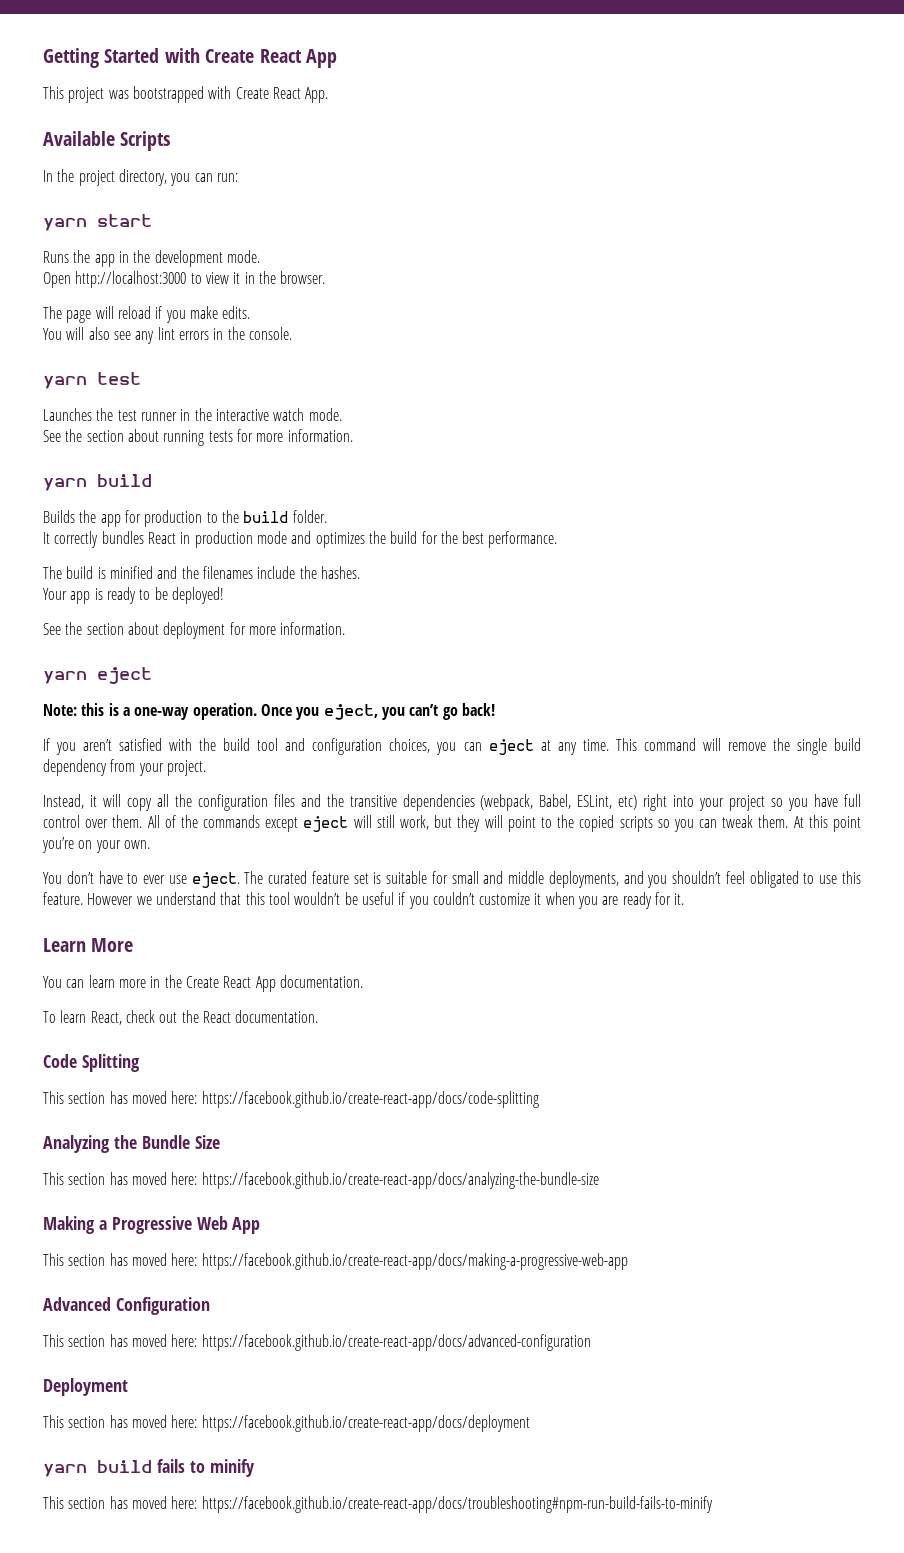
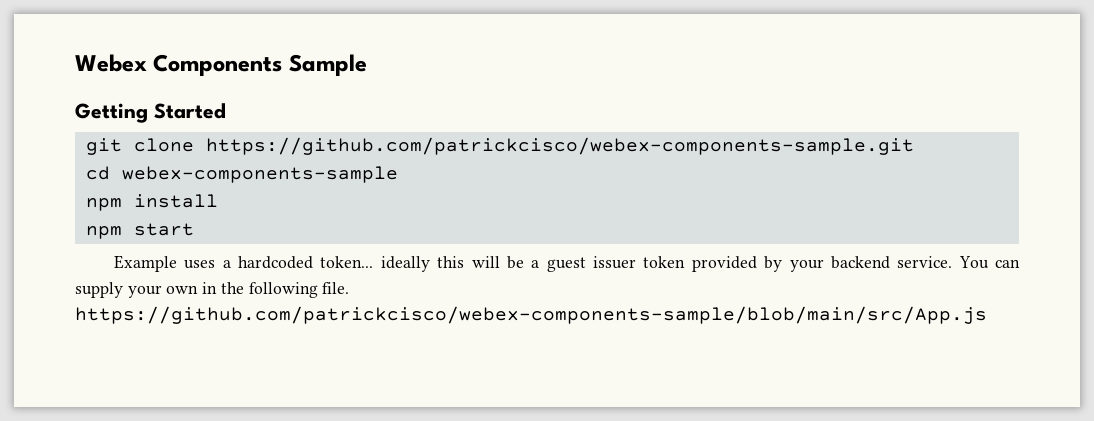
+ Webex Components Sample
- Getting Started with Create React App
- This project was bootstrapped with Create React App.
- Available Scripts
- In the project directory, you can run:
- yarn start
- Runs the app in the development mode.
- Open http://localhost:3000 to view it in the browser.
- The page will reload if you make edits.
- You will also see any lint errors in the console.
- yarn test
- Launches the test runner in the interactive watch mode.
- See the section about running tests for more information.
- yarn build
- Builds the app for production to the build folder.
- It correctly bundles React in production mode and optimizes the build for the best performance.
- The build is minified and the filenames include the hashes.
- Your app is ready to be deployed!
- See the section about deployment for more information.
- yarn eject
- Note: this is a one-way operation. Once you eject, you can’t go back!
- If you aren’t satisfied with the build tool and configuration choices, you can eject at any time. This command will remove the single build dependency from your project.
- Instead, it will copy all the configuration files and the transitive dependencies (webpack, Babel, ESLint, etc) right into your project so you have full control over them. All of the commands except eject will still work, but they will point to the copied scripts so you can tweak them. At this point you’re on your own.
- You don’t have to ever use eject. The curated feature set is suitable for small and middle deployments, and you shouldn’t feel obligated to use this feature. However we understand that this tool wouldn’t be useful if you couldn’t customize it when you are ready for it.
- Learn More
- You can learn more in the Create React App documentation.
- To learn React, check out the React documentation.
- Code Splitting
- This section has moved here: https://facebook.github.io/create-react-app/docs/code-splitting
- Analyzing the Bundle Size
- This section has moved here: https://facebook.github.io/create-react-app/docs/analyzing-the-bundle-size
- Making a Progressive Web App
- This section has moved here: https://facebook.github.io/create-react-app/docs/making-a-progressive-web-app
- Advanced Configuration
- This section has moved here: https://facebook.github.io/create-react-app/docs/advanced-configuration
- Deployment
- This section has moved here: https://facebook.github.io/create-react-app/docs/deployment
- yarn build fails to minify
- This section has moved here: https://facebook.github.io/create-react-app/docs/troubleshooting#npm-run-build-fails-to-minify
+ Getting Started
+ git clone https://github.com/patrickcisco/webex-components-sample.git
+ cd webex-components-sample
+ npm install
+ npm start
+ Example uses a hardcoded token... ideally this will be a guest issuer token provided by your backend service. You can supply your own in the following file. https://github.com/patrickcisco/webex-components-sample/blob/main/src/App.js

